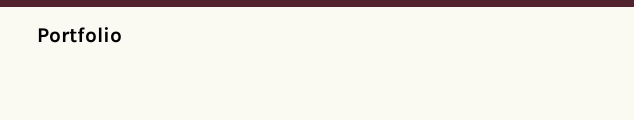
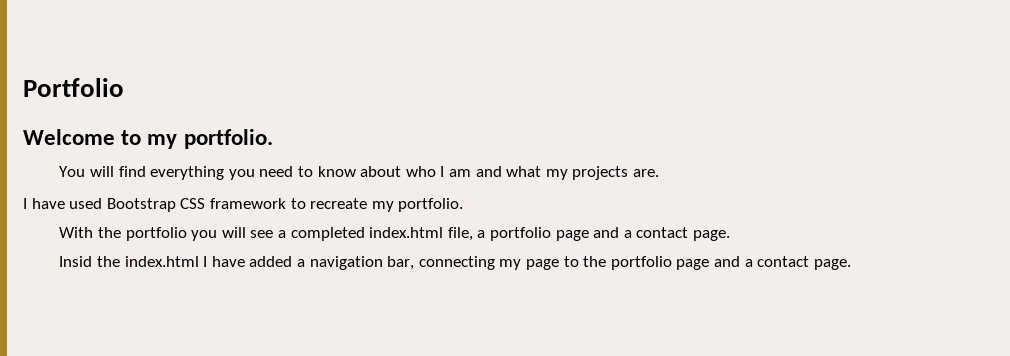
+ Welcome to my portfolio.
+ You will find everything you need to know about who I am and what my projects are.
+ I have used Bootstrap CSS framework to recreate my portfolio.
+ With the portfolio you will see a completed index.html file, a portfolio page and a contact page.
+ Insid the index.html I have added a navigation bar, connecting my page to the portfolio page and a contact page.

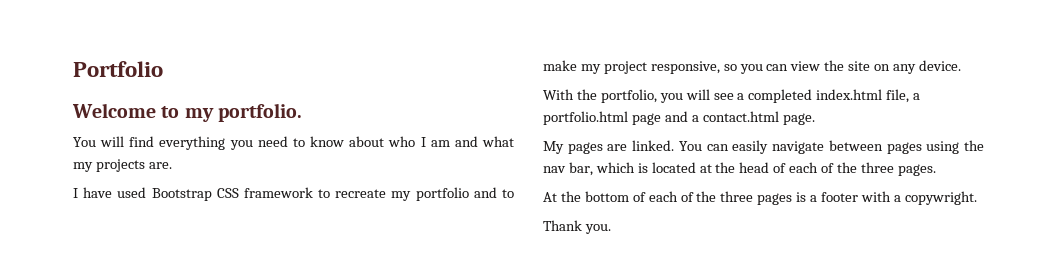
- I have used Bootstrap CSS framework to recreate my portfolio.
+ I have used Bootstrap CSS framework to recreate my portfolio and to make my project responsive, so you can view the site on any device.
- With the portfolio you will see a completed index.html file, a portfolio page and a contact page.
+ With the portfolio, you will see a completed index.html file, a portfolio.html page and a contact.html page.
- Insid the index.html I have added a navigation bar, connecting my page to the portfolio page and a contact page.
+ My pages are linked. You can easily navigate between pages using the nav bar, which is located at the head of each of the three pages.
+ At the bottom of each of the three pages is a footer with a copywright.
+ Thank you.

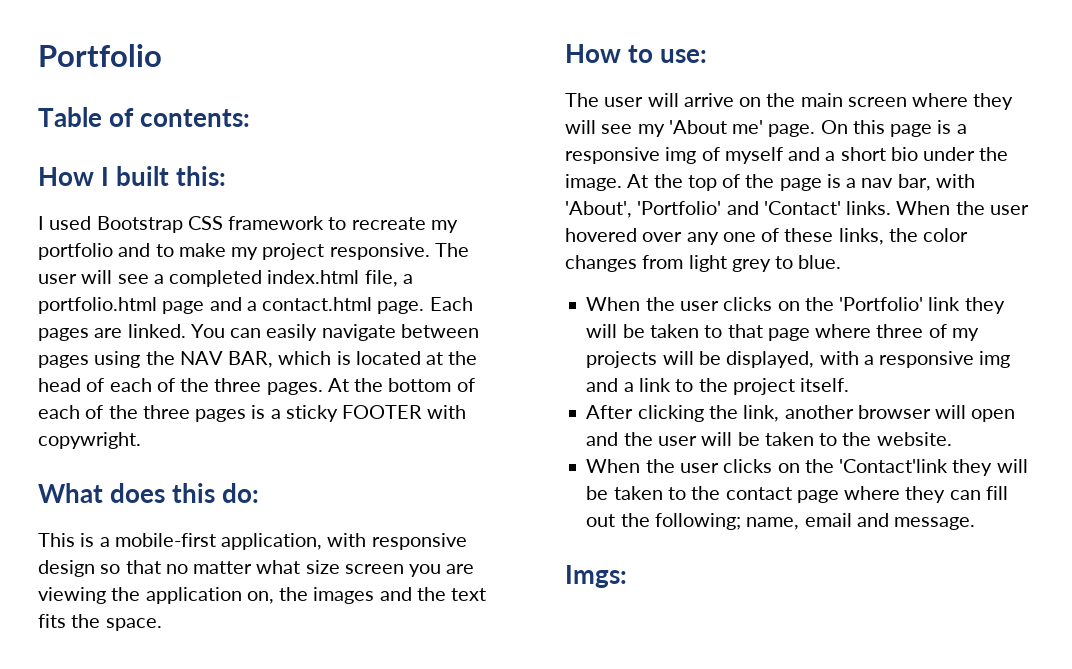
- Welcome to my portfolio.
- You will find everything you need to know about who I am and what my projects are.
- I have used Bootstrap CSS framework to recreate my portfolio and to make my project responsive, so you can view the site on any device.
- With the portfolio, you will see a completed index.html file, a portfolio.html page and a contact.html page.
- My pages are linked.
+ Table of contents:
+ How I built this:
+ I used Bootstrap CSS framework to recreate my portfolio and to make my project responsive. The user will see a completed index.html file, a portfolio.html page and a contact.html page. Each pages are linked.
- You can easily navigate between pages using the nav bar, which is located at the head of each of the three pages.
- At the bottom of each of the three pages is a footer with a copywright.
- Thank you.
+ You can easily navigate between pages using the NAV BAR, which is located at the head of each of the three pages. At the bottom of each of the three pages is a sticky FOOTER with copywright.
+ What does this do:
+ This is a mobile-first application, with responsive design so that no matter what size screen you are viewing the application on, the images and the text fits the space.
+ How to use:
+ The user will arrive on the main screen where they will see my 'About me' page. On this page is a responsive img of myself and a short bio under the image. At the top of the page is a nav bar, with 'About', 'Portfolio' and 'Contact' links. When the user hovered over any one of these links, the color changes from light grey to blue.
+ When the user clicks on the 'Portfolio' link they will be taken to that page where three of my projects will be displayed, with a responsive img and a link to the project itself.
+ After clicking the link, another browser will open and the user will be taken to the website.
+ When the user clicks on the 'Contact'link they will be taken to the contact page where they can fill out the following; name, email and message.
+ Imgs:

